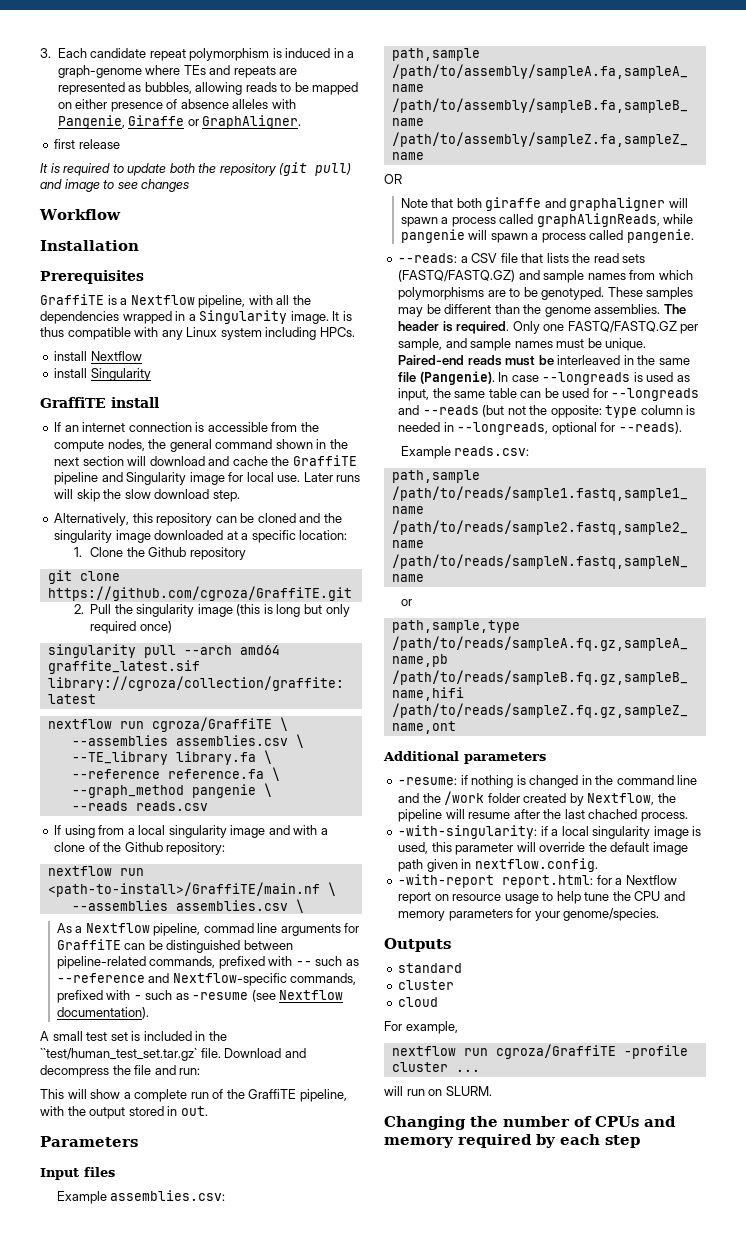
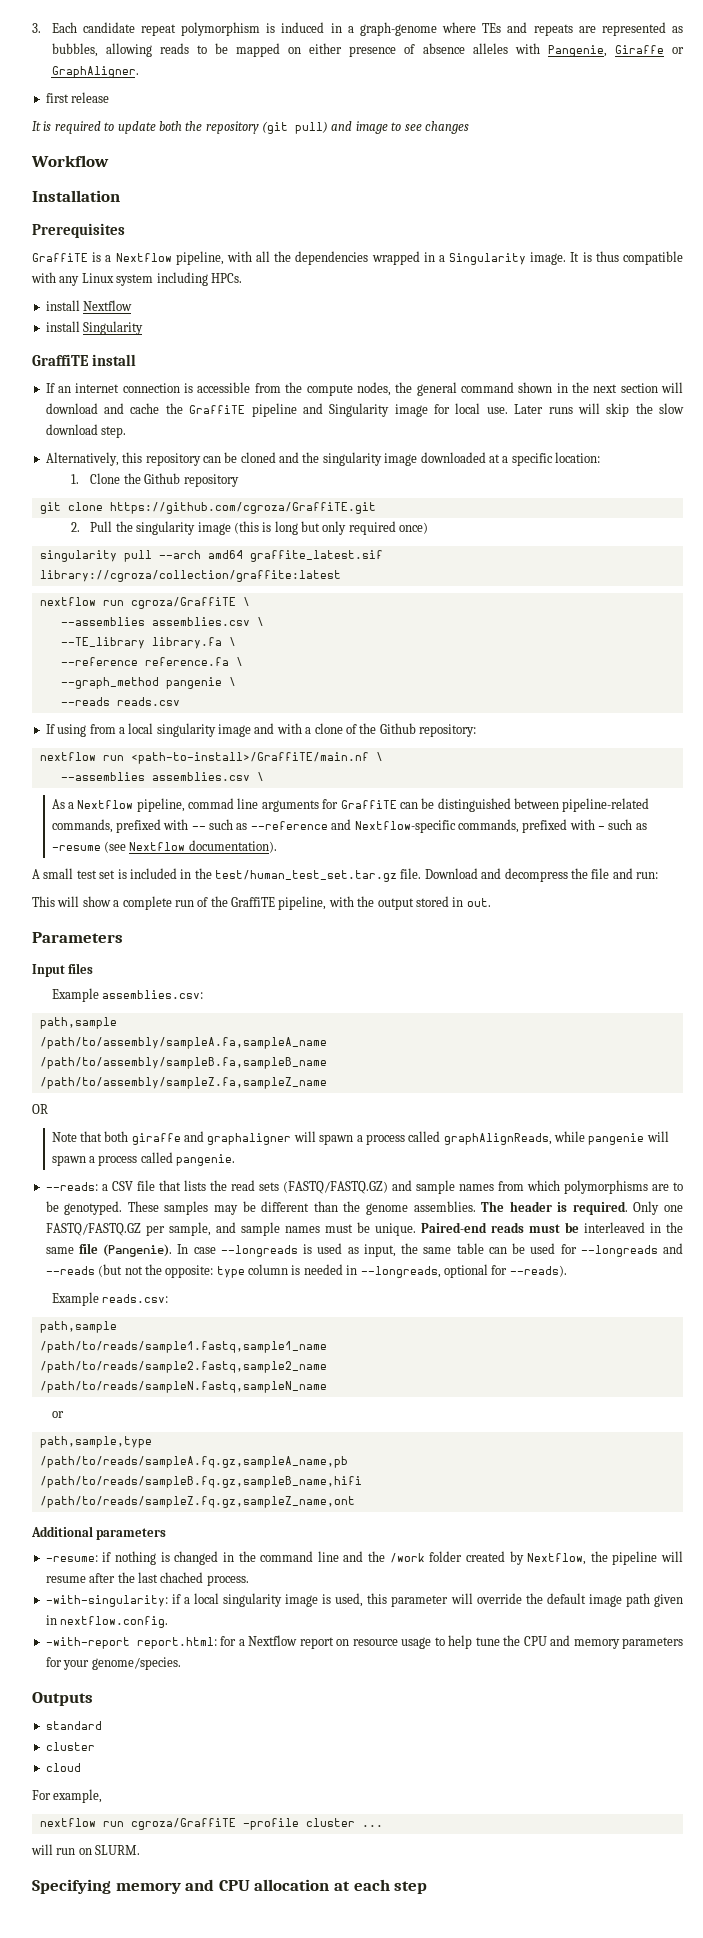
- A small test set is included in the ``test/human_test_set.tar.gz` file.
+ A small test set is included in the test/human_test_set.tar.gz file.
- Changing the number of CPUs and memory required by each step
+ Specifying memory and CPU allocation at each step

